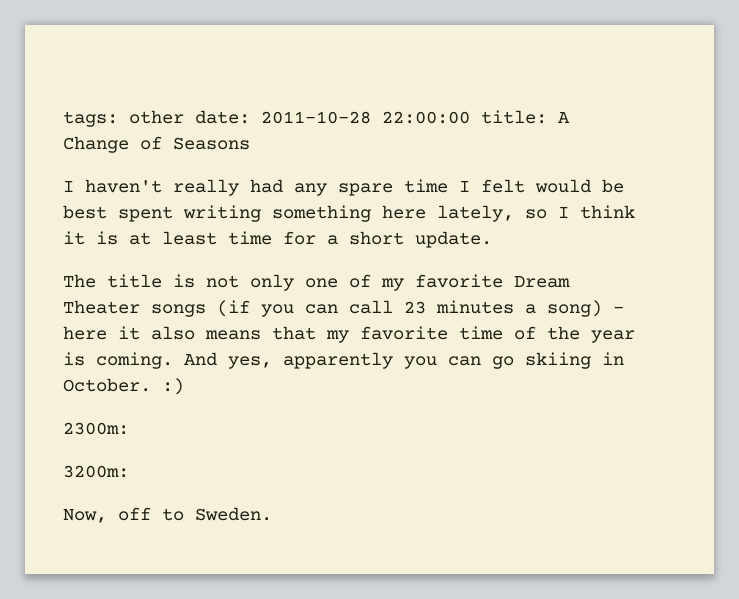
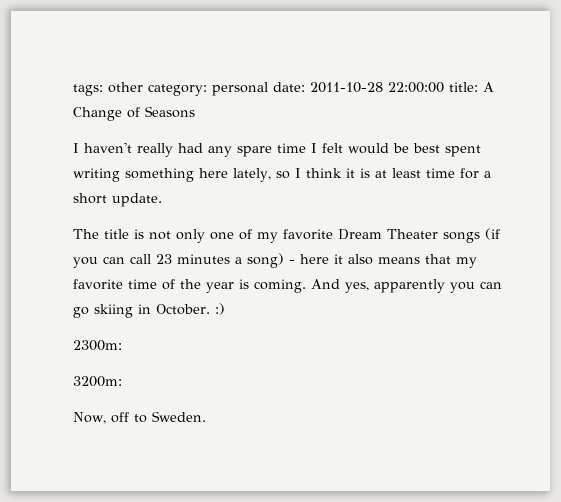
- tags: other date: 2011-10-28 22:00:00 title: A Change of Seasons
+ tags: other category: personal date: 2011-10-28 22:00:00 title: A Change of Seasons

